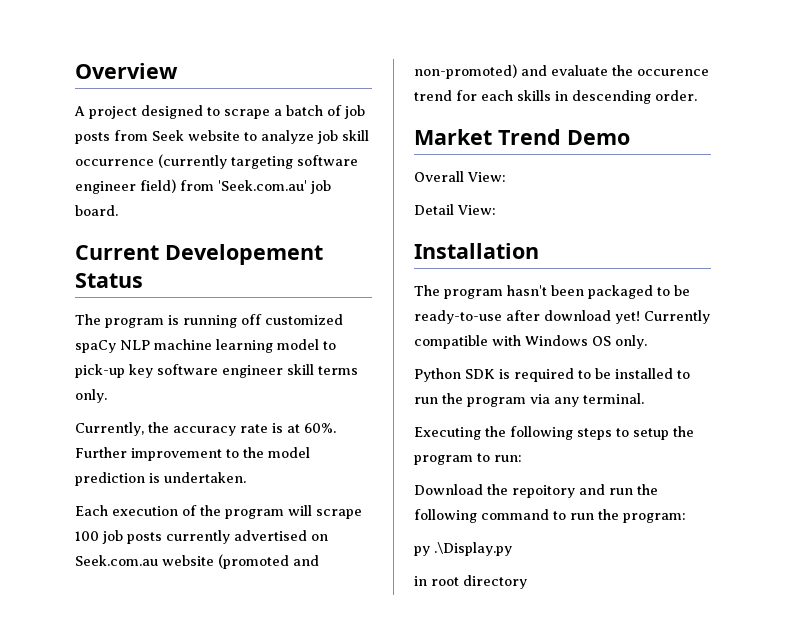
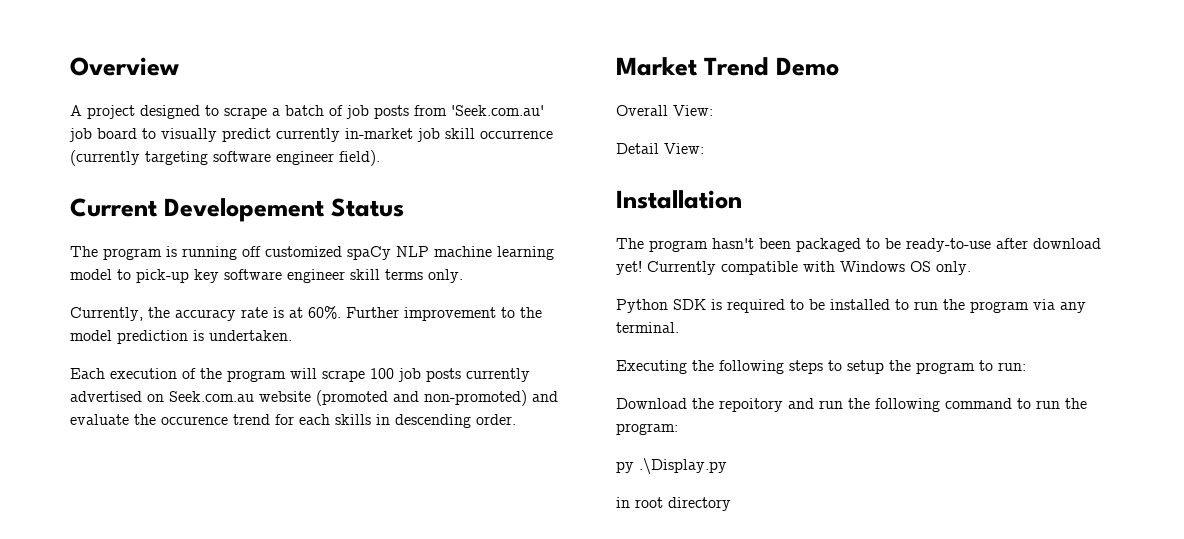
- A project designed to scrape a batch of job posts from Seek website to analyze job skill occurrence (currently targeting software engineer field) from 'Seek.com.au' job board.
+ A project designed to scrape a batch of job posts from 'Seek.com.au' job board to visually predict currently in-market job skill occurrence (currently targeting software engineer field).

